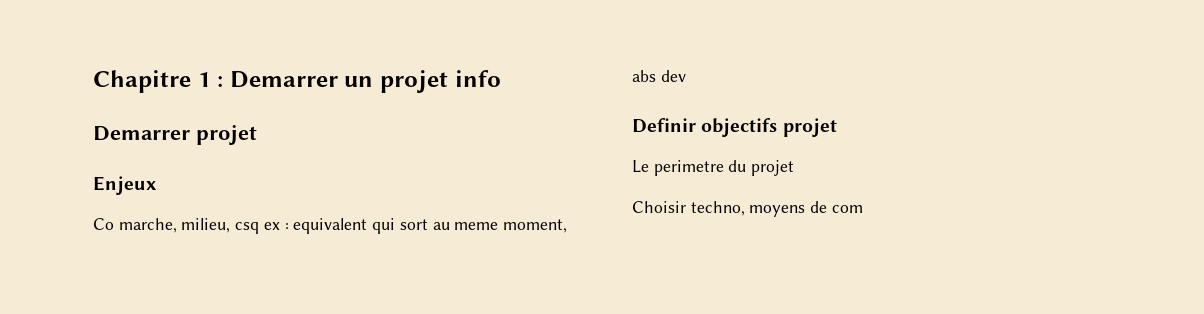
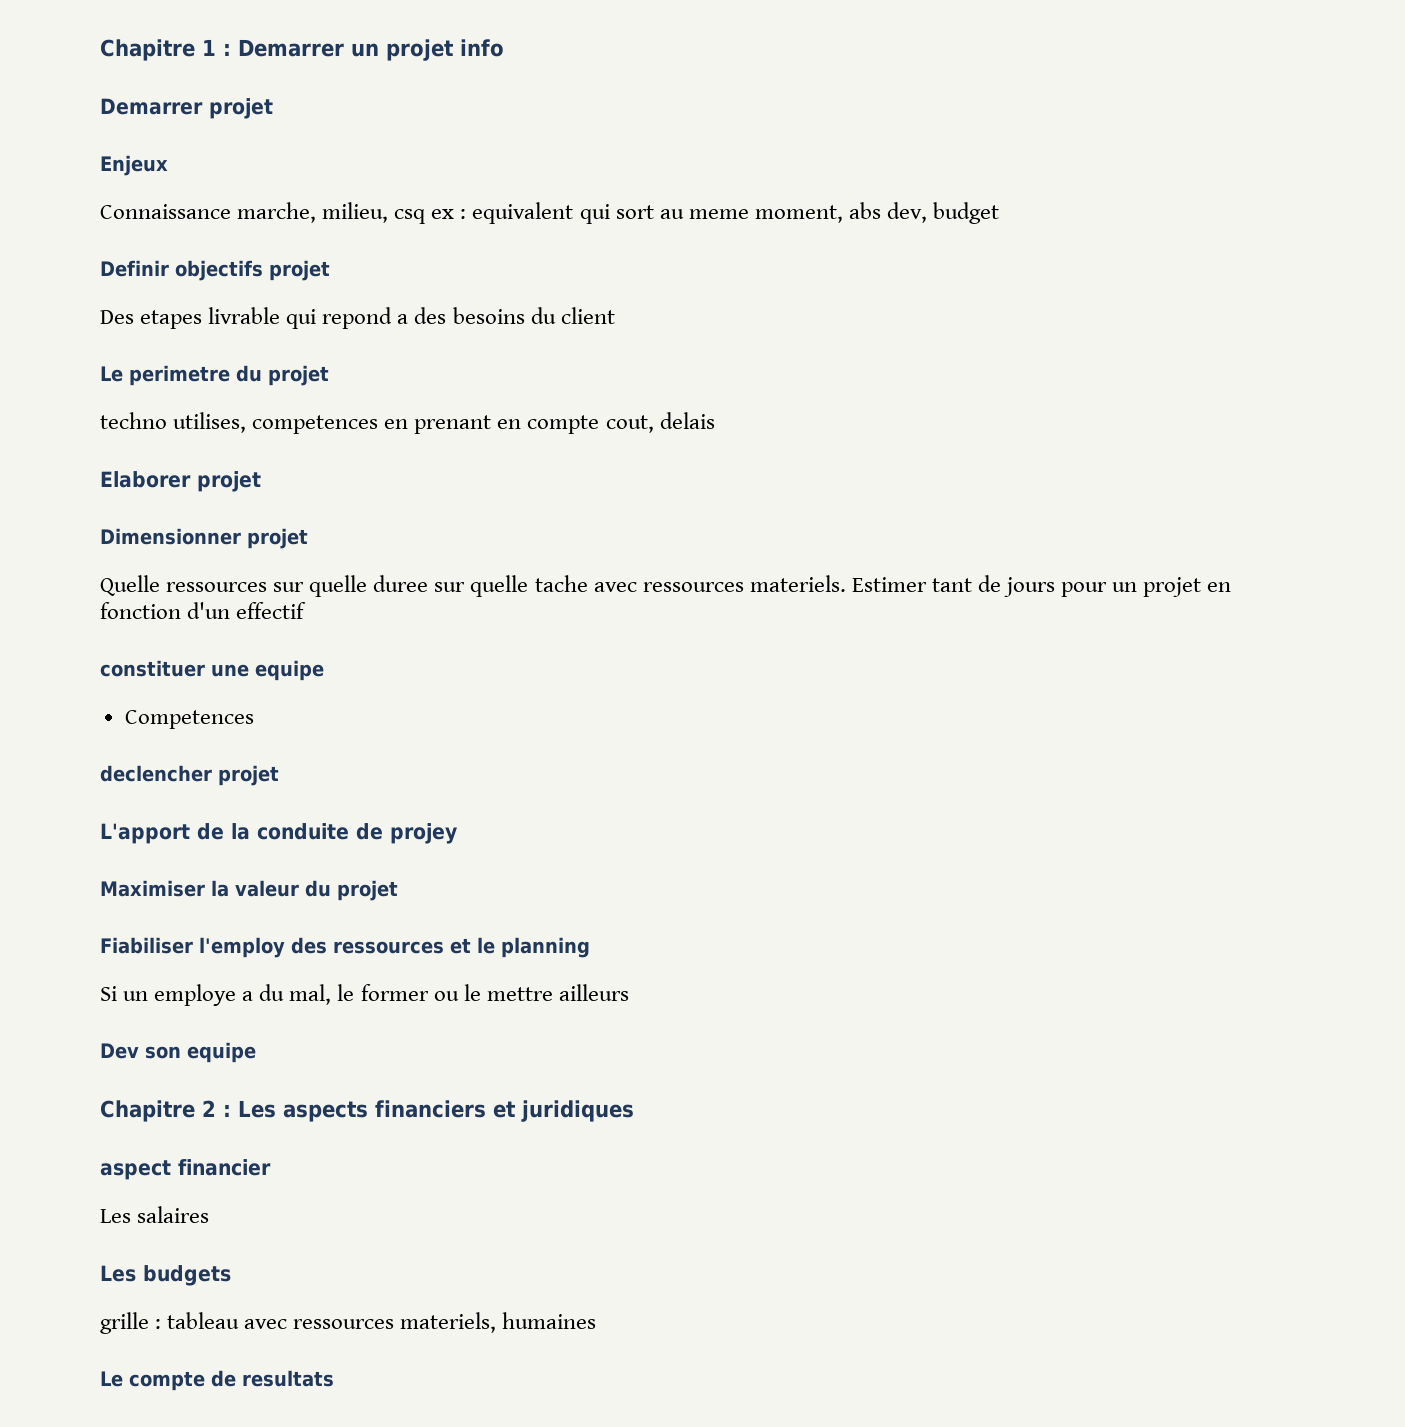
- Co marche, milieu, csq ex : equivalent qui sort au meme moment, abs dev
+ Connaissance marche, milieu, csq ex : equivalent qui sort au meme moment, abs dev, budget
+ Des etapes livrable qui repond a des besoins du client
  Le perimetre du projet
- Choisir techno, moyens de com
+ techno utilises, competences en prenant en compte cout, delais
+ Elaborer projet
+ Dimensionner projet
+ Quelle ressources sur quelle duree sur quelle tache avec ressources materiels. Estimer tant de jours pour un projet en fonction d'un effectif
+ constituer une equipe
+ Competences
+ declencher projet
+ L'apport de la conduite de projey
+ Maximiser la valeur du projet
+ Fiabiliser l'employ des ressources et le planning
+ Si un employe a du mal, le former ou le mettre ailleurs
+ Dev son equipe
+ Chapitre 2 : Les aspects financiers et juridiques
+ aspect financier
+ Les salaires
+ Les budgets
+ grille : tableau avec ressources materiels, humaines
+ Le compte de resultats

